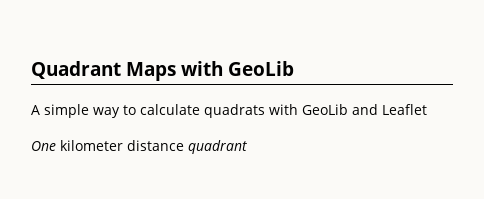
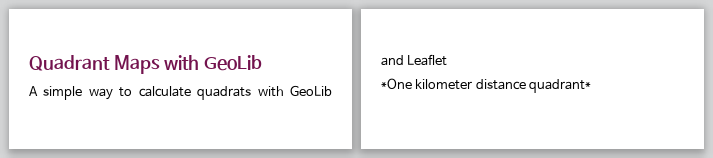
- One kilometer distance quadrant
+ *One kilometer distance quadrant*

